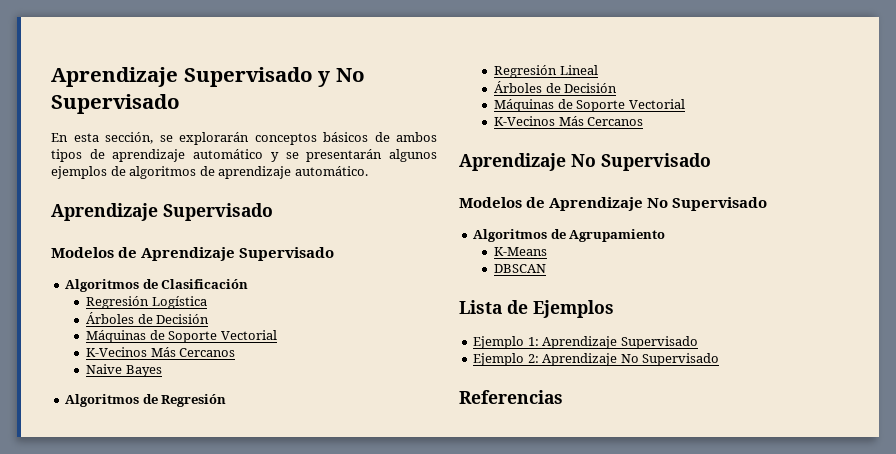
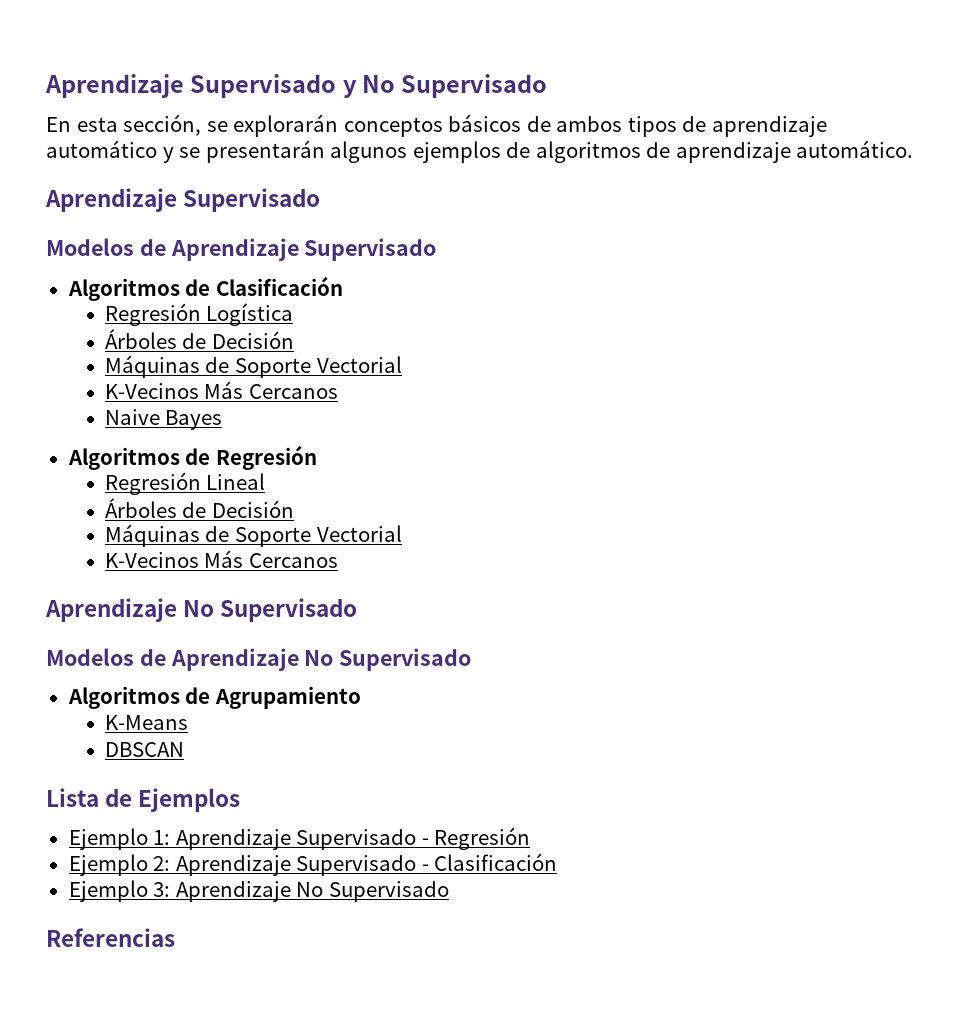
- Ejemplo 1: Aprendizaje Supervisado
+ Ejemplo 1: Aprendizaje Supervisado - Regresión
- Ejemplo 2: Aprendizaje No Supervisado
+ Ejemplo 2: Aprendizaje Supervisado - Clasificación
+ Ejemplo 3: Aprendizaje No Supervisado

